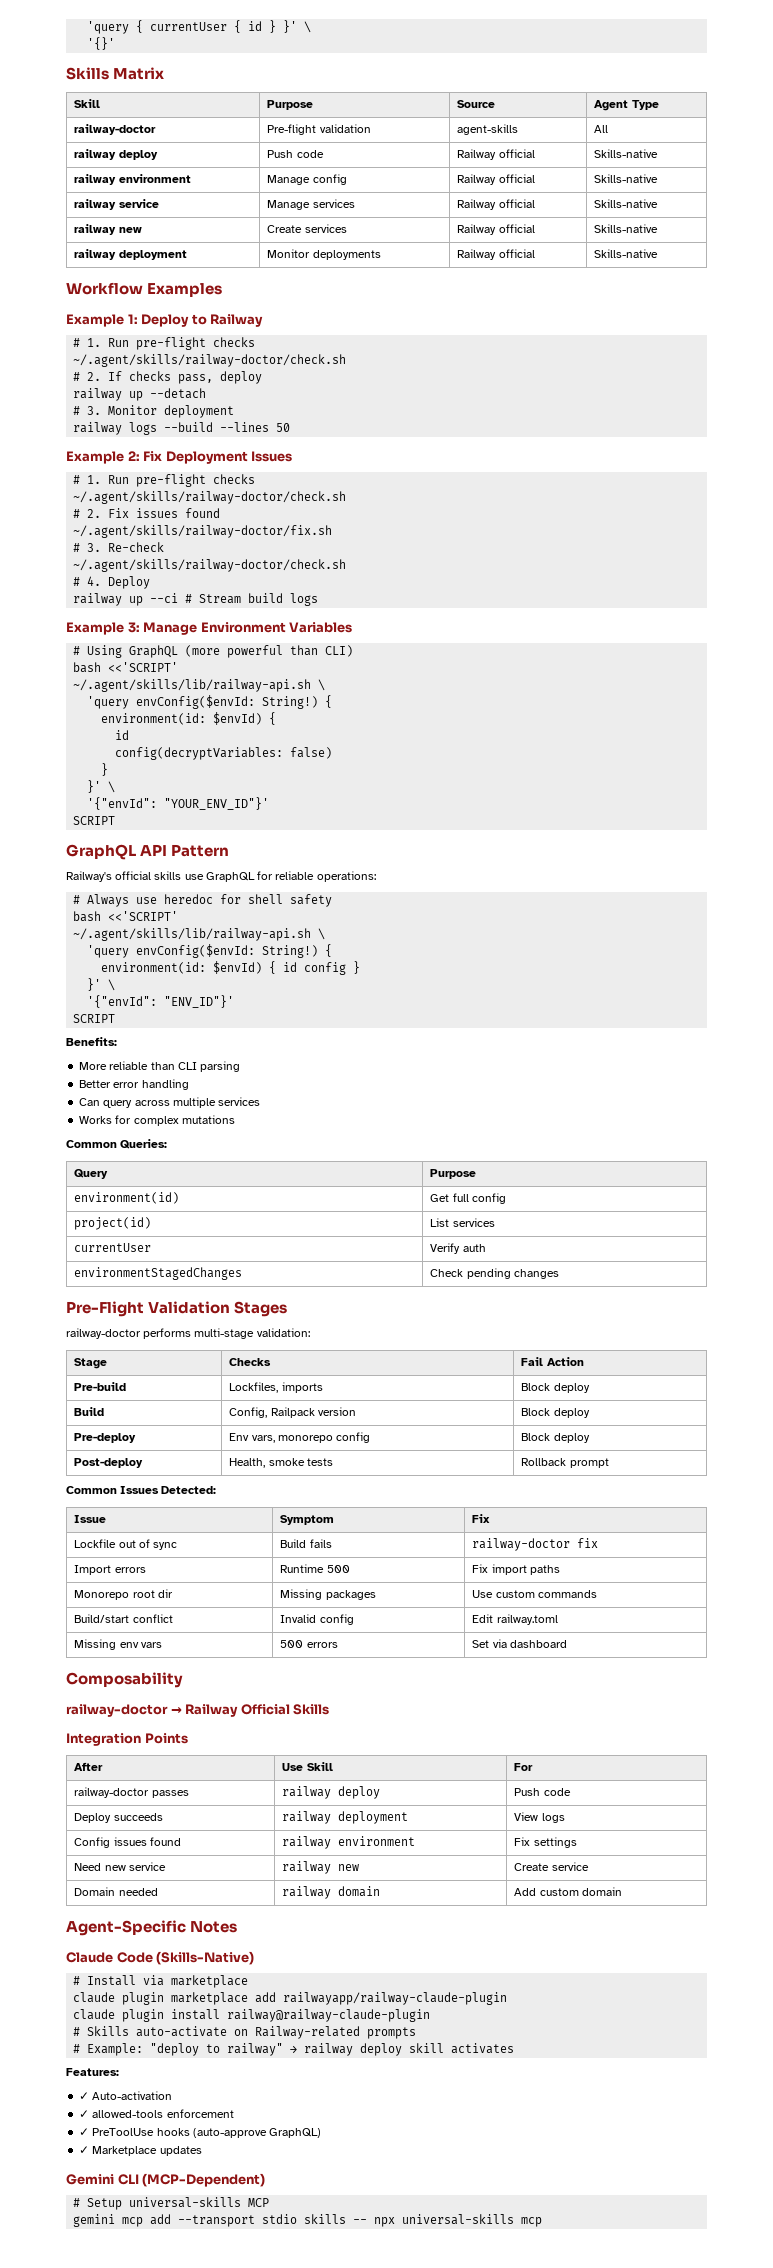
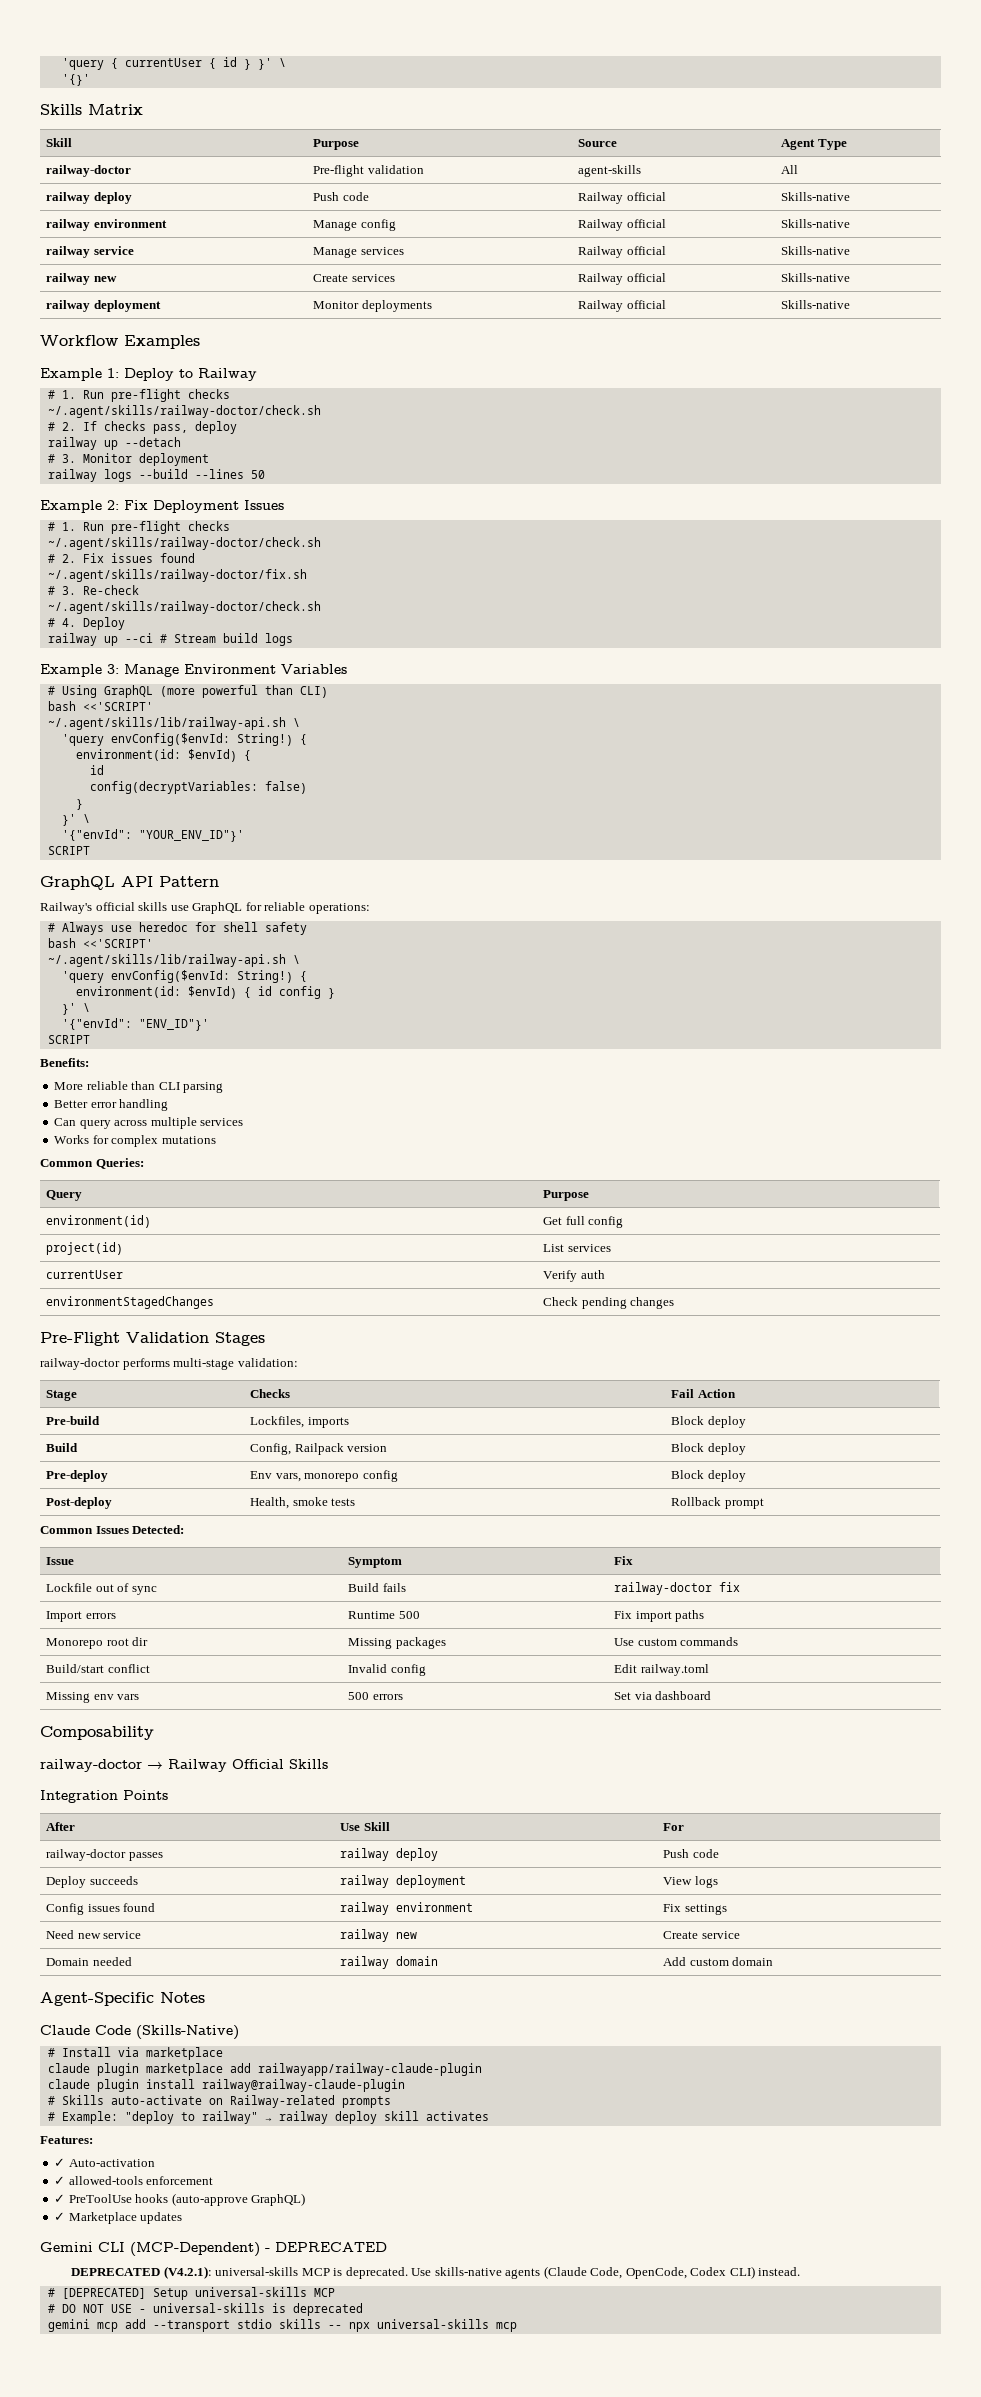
- Gemini CLI (MCP-Dependent)
- # Setup universal-skills MCP
+ Gemini CLI (MCP-Dependent) - DEPRECATED
+ DEPRECATED (V4.2.1): universal-skills MCP is deprecated. Use skills-native agents (Claude Code, OpenCode, Codex CLI) instead.
+ # [DEPRECATED] Setup universal-skills MCP
+ # DO NOT USE - universal-skills is deprecated

